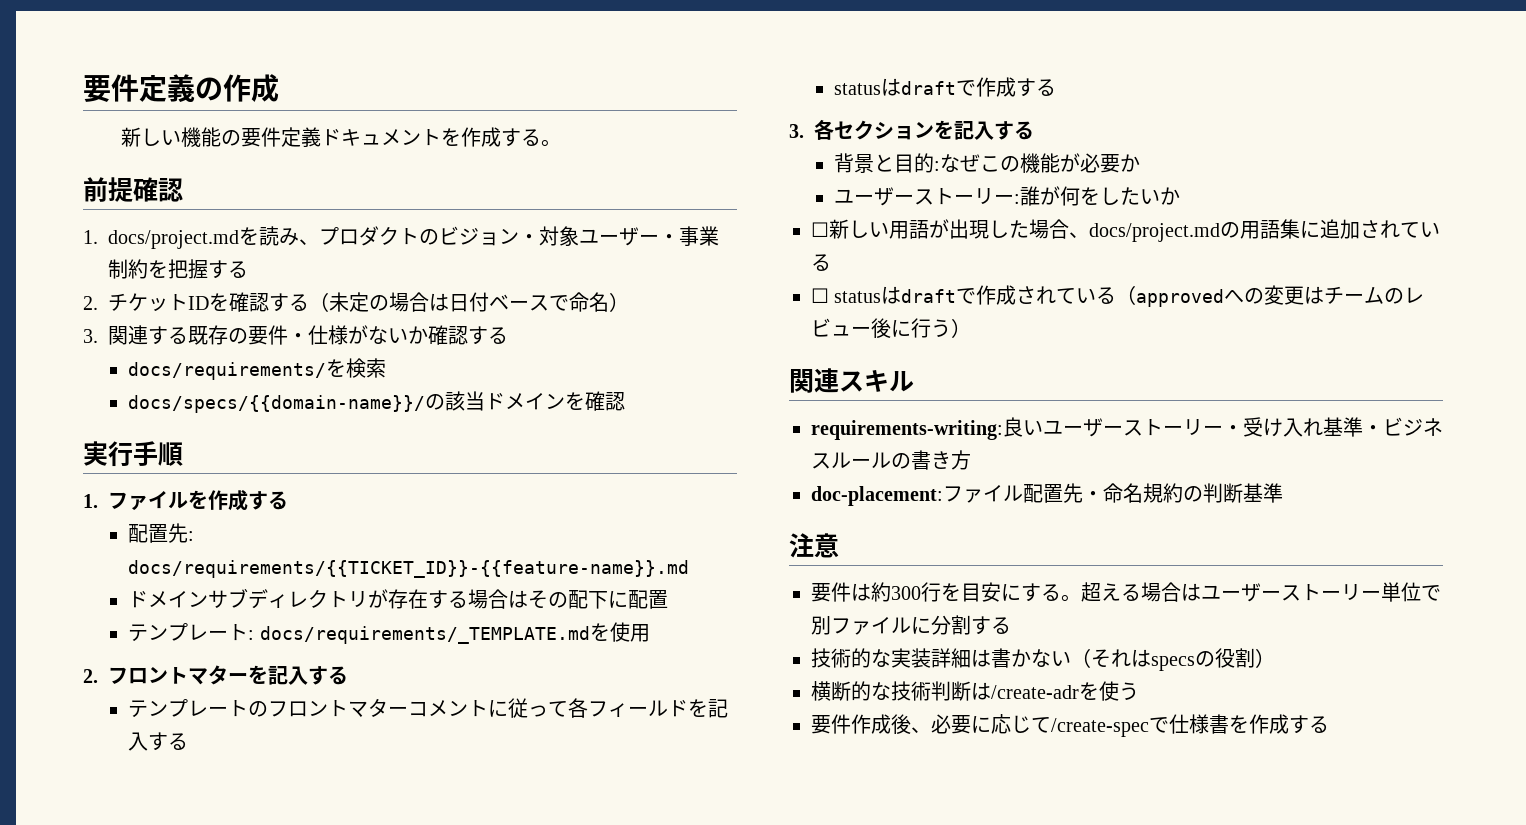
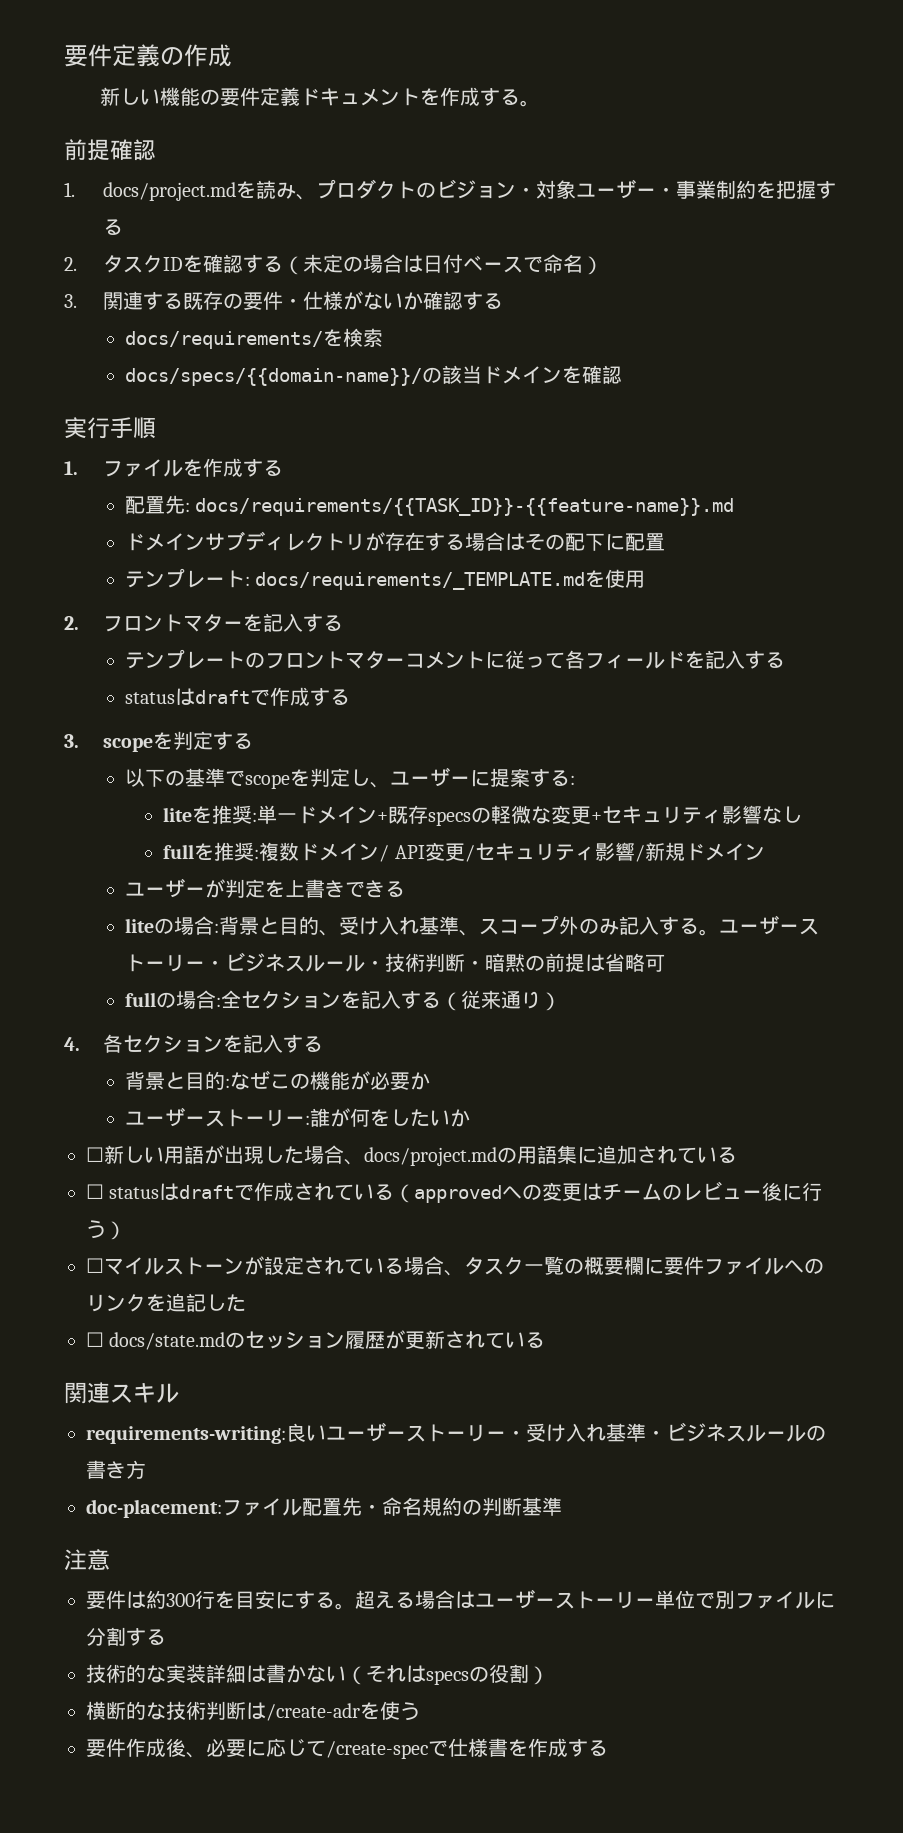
- 2.チケットIDを確認する（未定の場合は日付ベースで命名）
+ 2.タスクIDを確認する（未定の場合は日付ベースで命名）
- 配置先: docs/requirements/{{TICKET_ID}}-{{feature-name}}.md
+ 配置先: docs/requirements/{{TASK_ID}}-{{feature-name}}.md
- 3.各セクションを記入する
+ 3. scopeを判定する
+ 以下の基準でscopeを判定し、ユーザーに提案する:
+ liteを推奨:単一ドメイン+既存specsの軽微な変更+セキュリティ影響なし
+ fullを推奨:複数ドメイン/ API変更/セキュリティ影響/新規ドメイン
+ ユーザーが判定を上書きできる
+ liteの場合:背景と目的、受け入れ基準、スコープ外のみ記入する。ユーザーストーリー・ビジネスルール・技術判断・暗黙の前提は省略可
+ fullの場合:全セクションを記入する（従来通り）
+ 4.各セクションを記入する
+ ☐マイルストーンが設定されている場合、タスク一覧の概要欄に要件ファイルへのリンクを追記した
+ ☐ docs/state.mdのセッション履歴が更新されている

